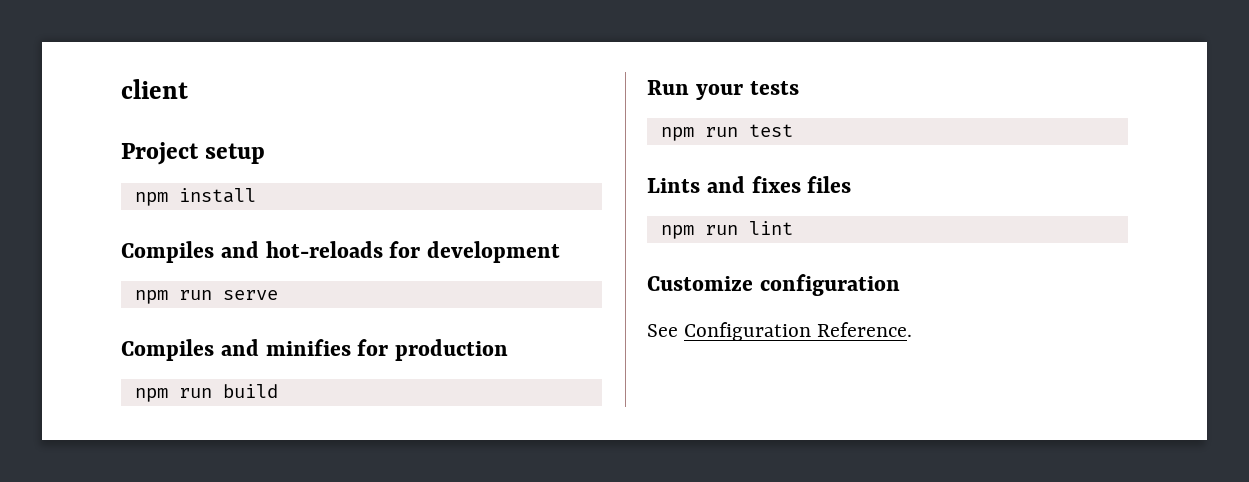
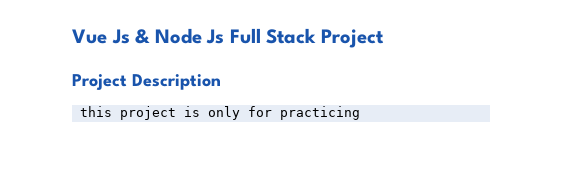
- client
- Project setup
- npm install
- Compiles and hot-reloads for development
- npm run serve
- Compiles and minifies for production
- npm run build
- Run your tests
- npm run test
- Lints and fixes files
- npm run lint
- Customize configuration
- See Configuration Reference.
+ Vue Js & Node Js Full Stack Project
+ Project Description
+ this project is only for practicing

